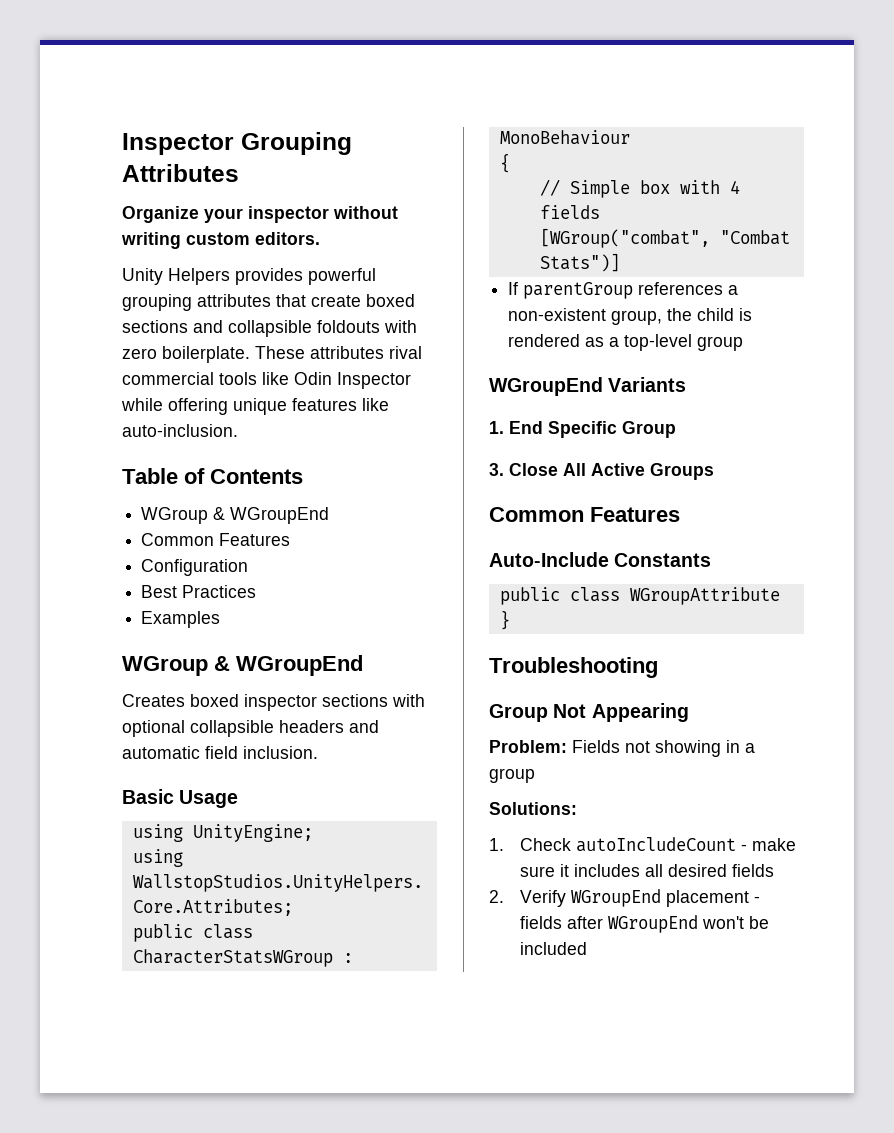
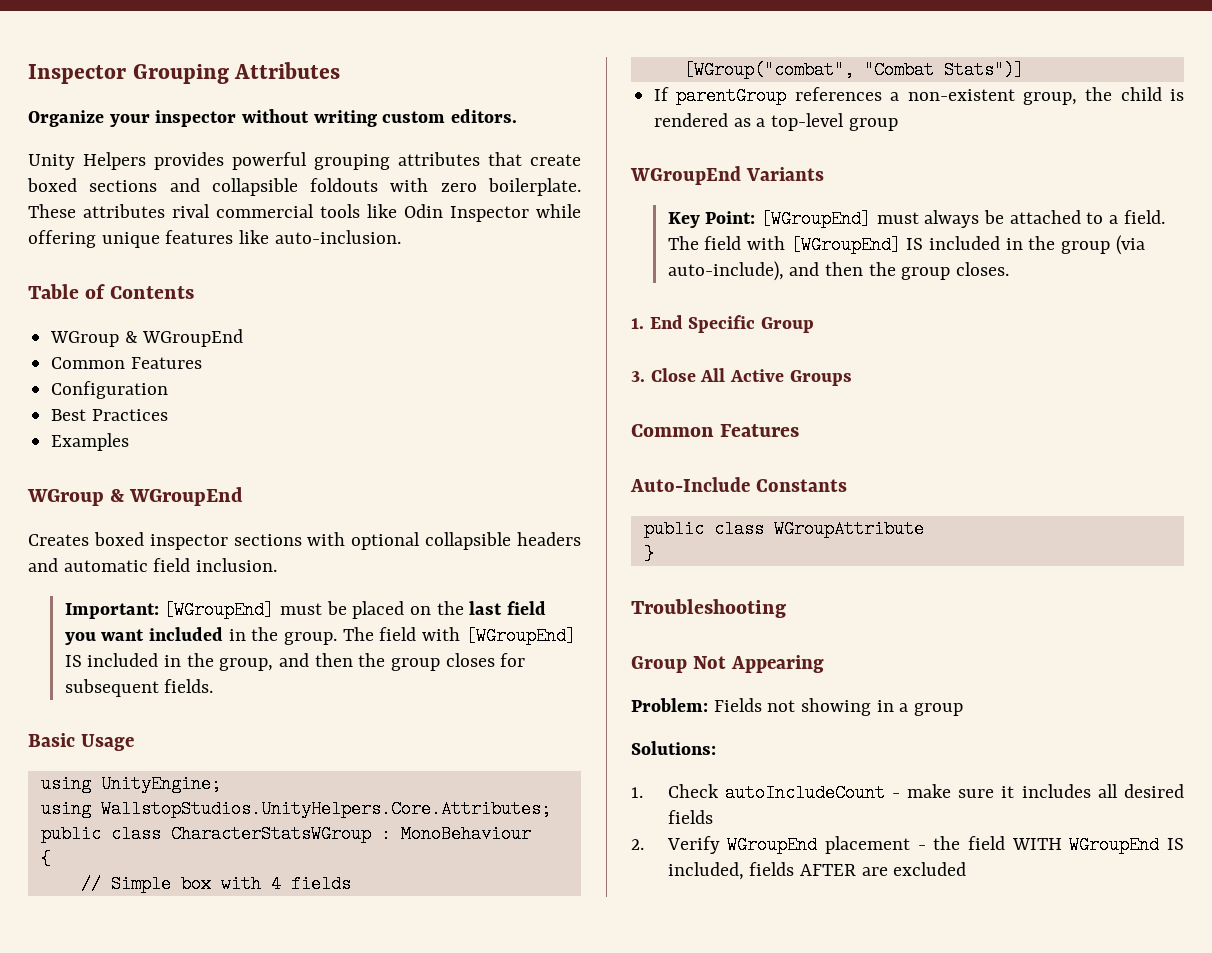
+ Important: [WGroupEnd] must be placed on the last field you want included in the group. The field with [WGroupEnd] IS included in the group, and then the group closes for subsequent fields.
+ Key Point: [WGroupEnd] must always be attached to a field. The field with [WGroupEnd] IS included in the group (via auto-include), and then the group closes.
- 2. Verify WGroupEnd placement - fields after WGroupEnd won't be included
+ 2. Verify WGroupEnd placement - the field WITH WGroupEnd IS included, fields AFTER are excluded

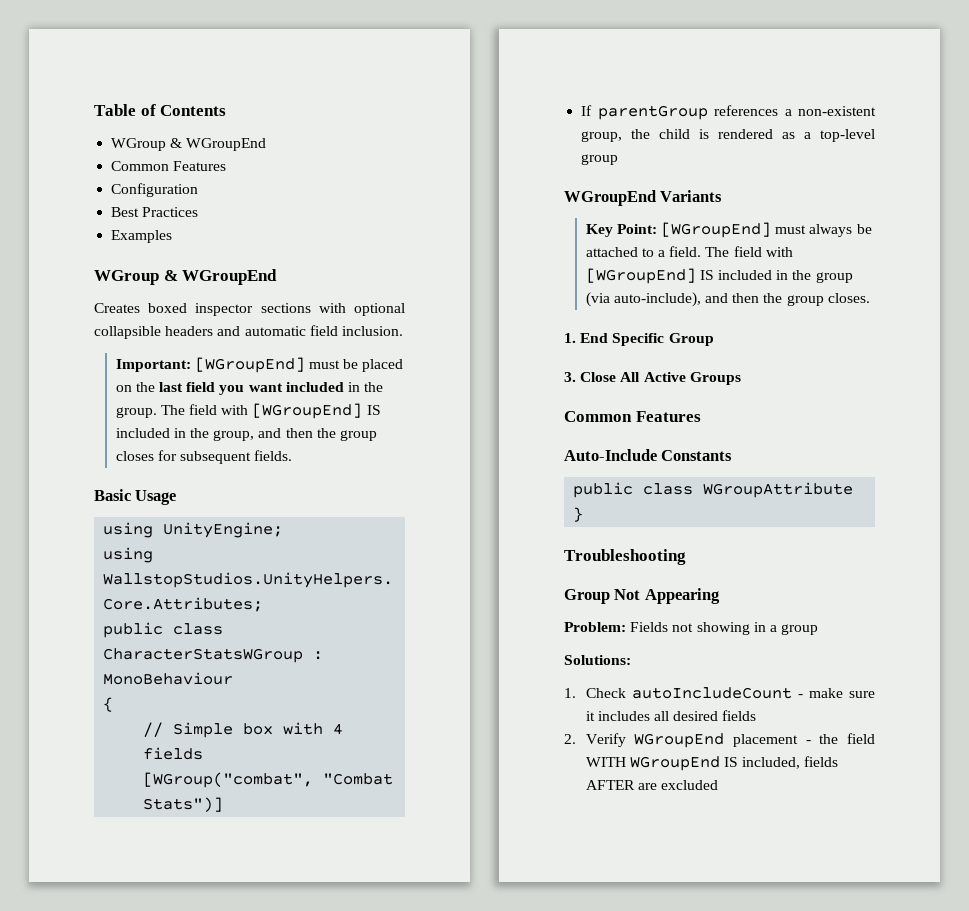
- Inspector Grouping Attributes
- Organize your inspector without writing custom editors.
- Unity Helpers provides powerful grouping attributes that create boxed sections and collapsible foldouts with zero boilerplate. These attributes rival commercial tools like Odin Inspector while offering unique features like auto-inclusion.

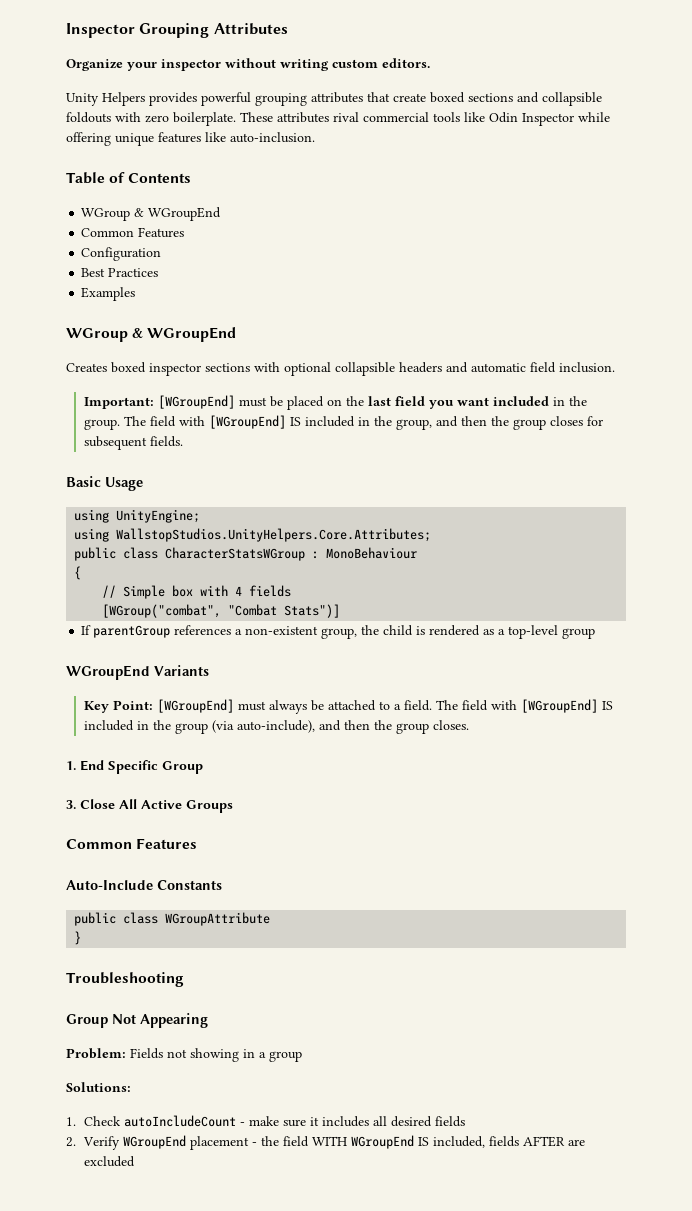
+ Inspector Grouping Attributes
+ Organize your inspector without writing custom editors.
+ Unity Helpers provides powerful grouping attributes that create boxed sections and collapsible foldouts with zero boilerplate. These attributes rival commercial tools like Odin Inspector while offering unique features like auto-inclusion.

